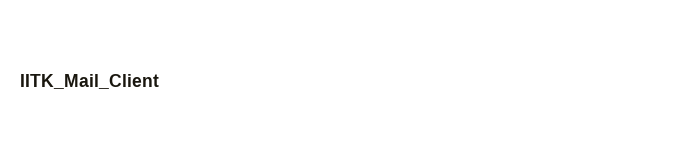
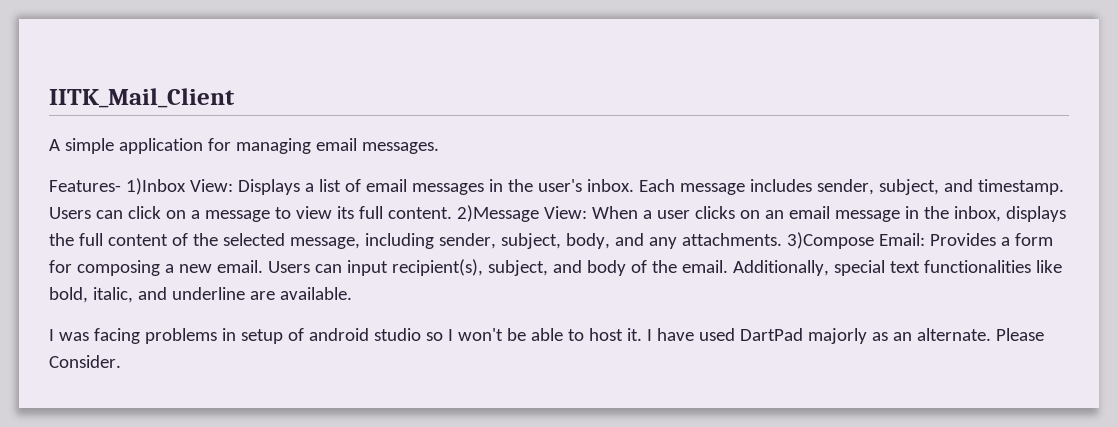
+ A simple application for managing email messages.
+ Features- 1)Inbox View: Displays a list of email messages in the user's inbox. Each message includes sender, subject, and timestamp. Users can click on a message to view its full content. 2)Message View: When a user clicks on an email message in the inbox, displays the full content of the selected message, including sender, subject, body, and any attachments. 3)Compose Email: Provides a form for composing a new email. Users can input recipient(s), subject, and body of the email. Additionally, special text functionalities like bold, italic, and underline are available.
+ I was facing problems in setup of android studio so I won't be able to host it. I have used DartPad majorly as an alternate. Please Consider.

